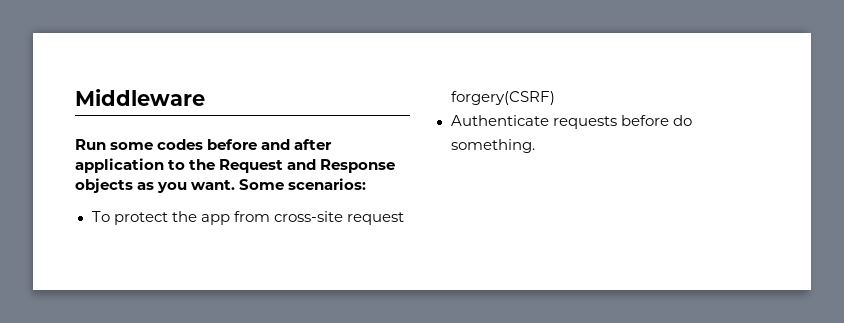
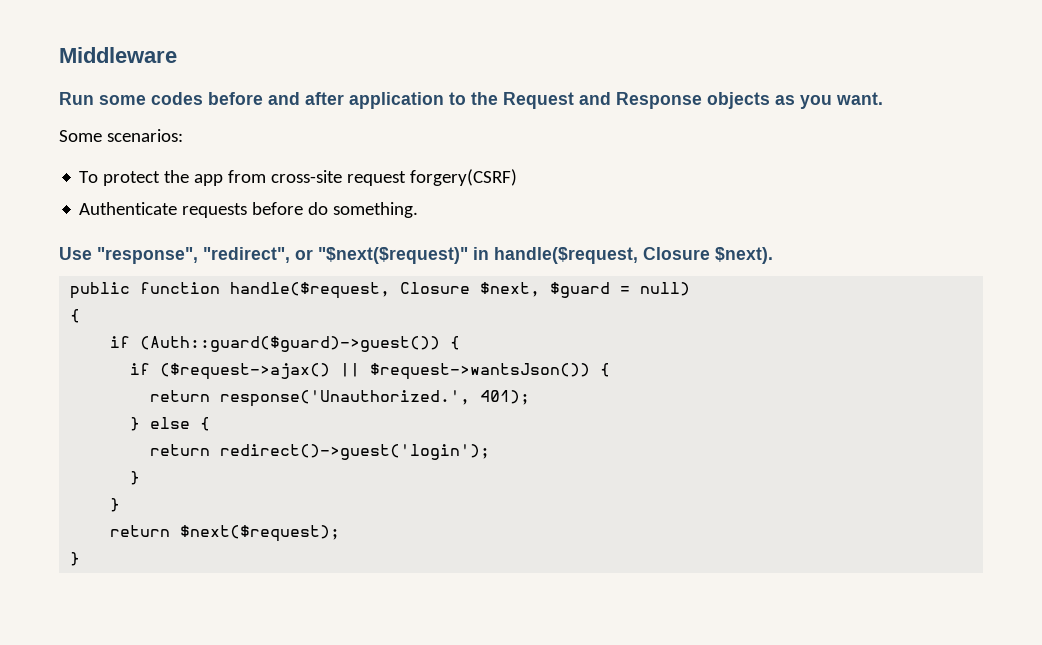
- Run some codes before and after application to the Request and Response objects as you want. Some scenarios:
+ Run some codes before and after application to the Request and Response objects as you want.
+ Some scenarios:
+ Use "response", "redirect", or "$next($request)" in handle($request, Closure $next).
+ public function handle($request, Closure $next, $guard = null)
+ {
+ if (Auth::guard($guard)->guest()) {
+ if ($request->ajax() || $request->wantsJson()) {
+ return response('Unauthorized.', 401);
+ } else {
+ return redirect()->guest('login');
+ }
+ }
+ return $next($request);
+ }

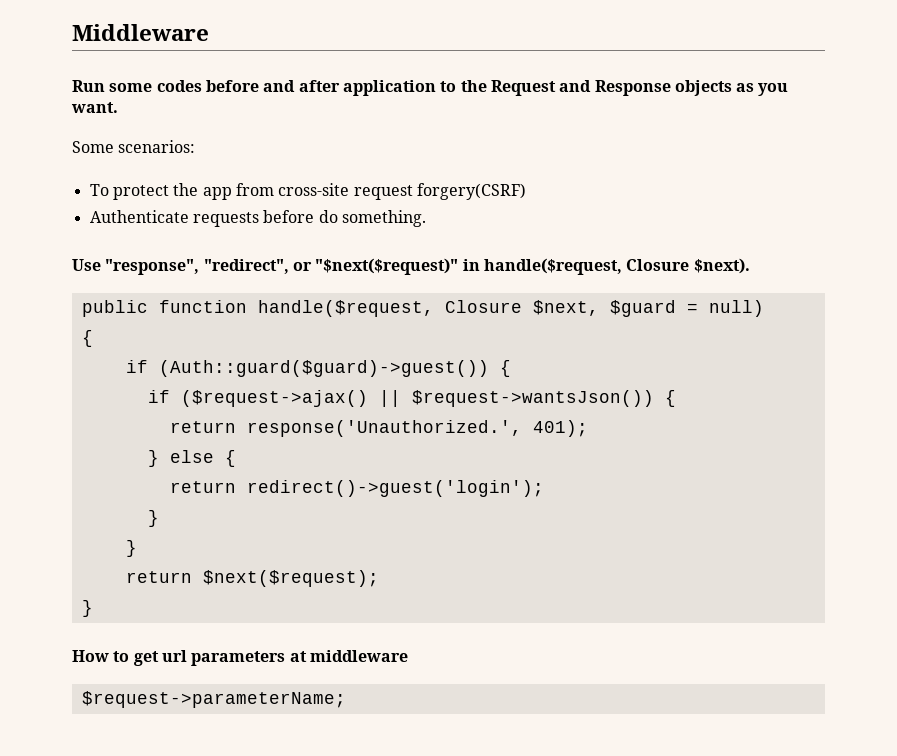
+ How to get url parameters at middleware
+ $request->parameterName;

